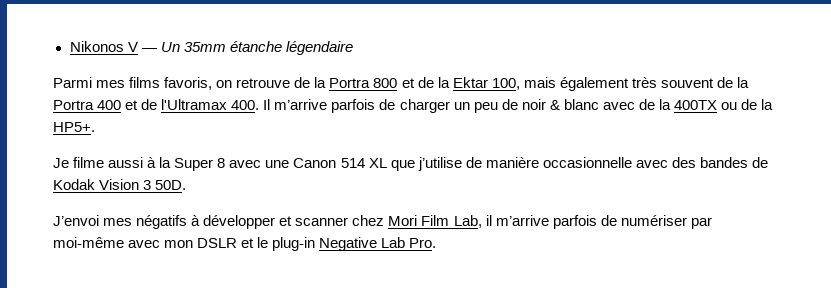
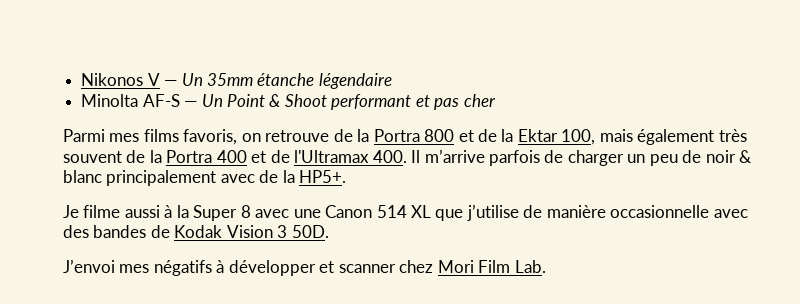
+ Minolta AF-S — Un Point & Shoot performant et pas cher
- Parmi mes films favoris, on retrouve de la Portra 800 et de la Ektar 100, mais également très souvent de la Portra 400 et de l'Ultramax 400. Il m’arrive parfois de charger un peu de noir & blanc avec de la 400TX ou de la HP5+.
+ Parmi mes films favoris, on retrouve de la Portra 800 et de la Ektar 100, mais également très souvent de la Portra 400 et de l'Ultramax 400. Il m’arrive parfois de charger un peu de noir & blanc principalement avec de la HP5+.
- J’envoi mes négatifs à développer et scanner chez Mori Film Lab, il m’arrive parfois de numériser par moi-même avec mon DSLR et le plug-in Negative Lab Pro.
+ J’envoi mes négatifs à développer et scanner chez Mori Film Lab.

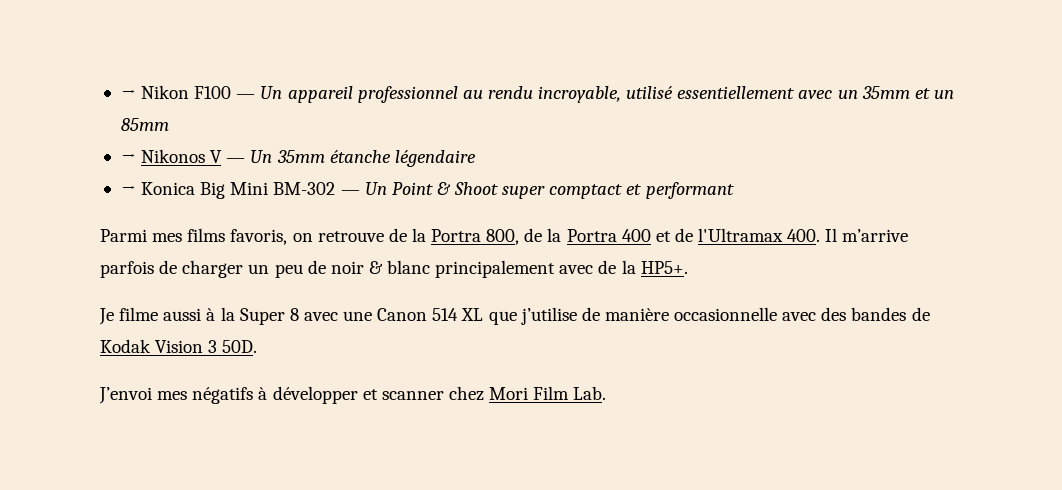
- Nikonos V — Un 35mm étanche légendaire
+ → Nikon F100 — Un appareil professionnel au rendu incroyable, utilisé essentiellement avec un 35mm et un 85mm
+ → Nikonos V — Un 35mm étanche légendaire
- Minolta AF-S — Un Point & Shoot performant et pas cher
+ → Konica Big Mini BM-302 — Un Point & Shoot super comptact et performant
- Parmi mes films favoris, on retrouve de la Portra 800 et de la Ektar 100, mais également très souvent de la Portra 400 et de l'Ultramax 400. Il m’arrive parfois de charger un peu de noir & blanc principalement avec de la HP5+.
+ Parmi mes films favoris, on retrouve de la Portra 800, de la Portra 400 et de l'Ultramax 400. Il m’arrive parfois de charger un peu de noir & blanc principalement avec de la HP5+.

